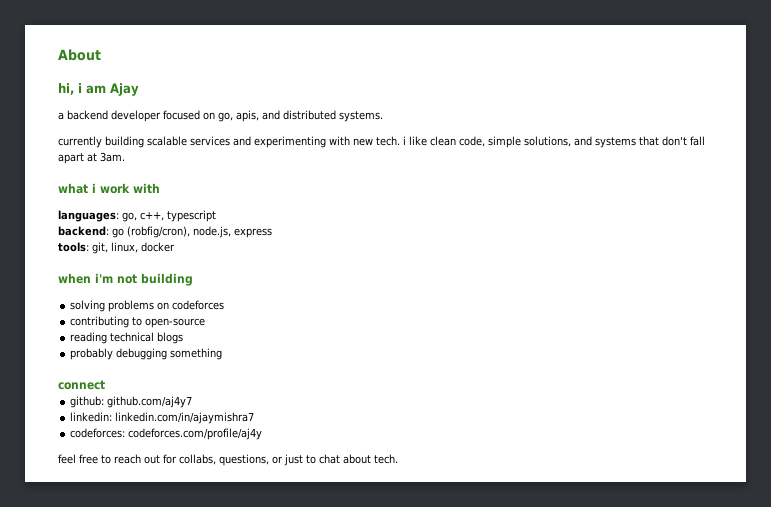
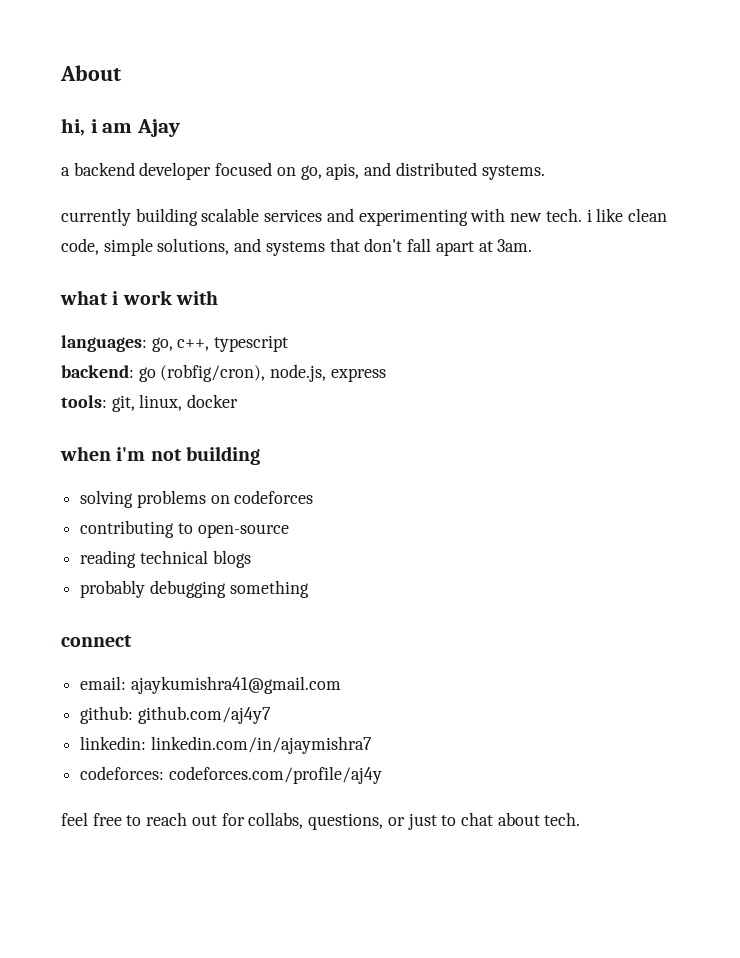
+ email: ajaykumishra41@gmail.com

